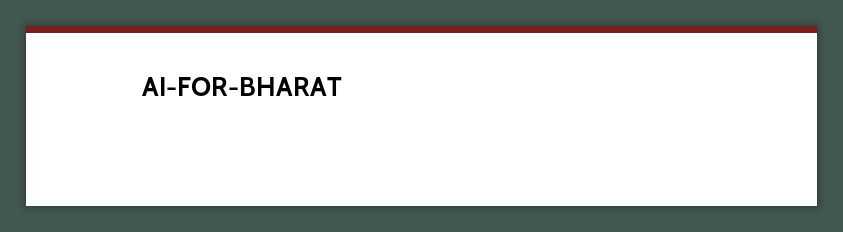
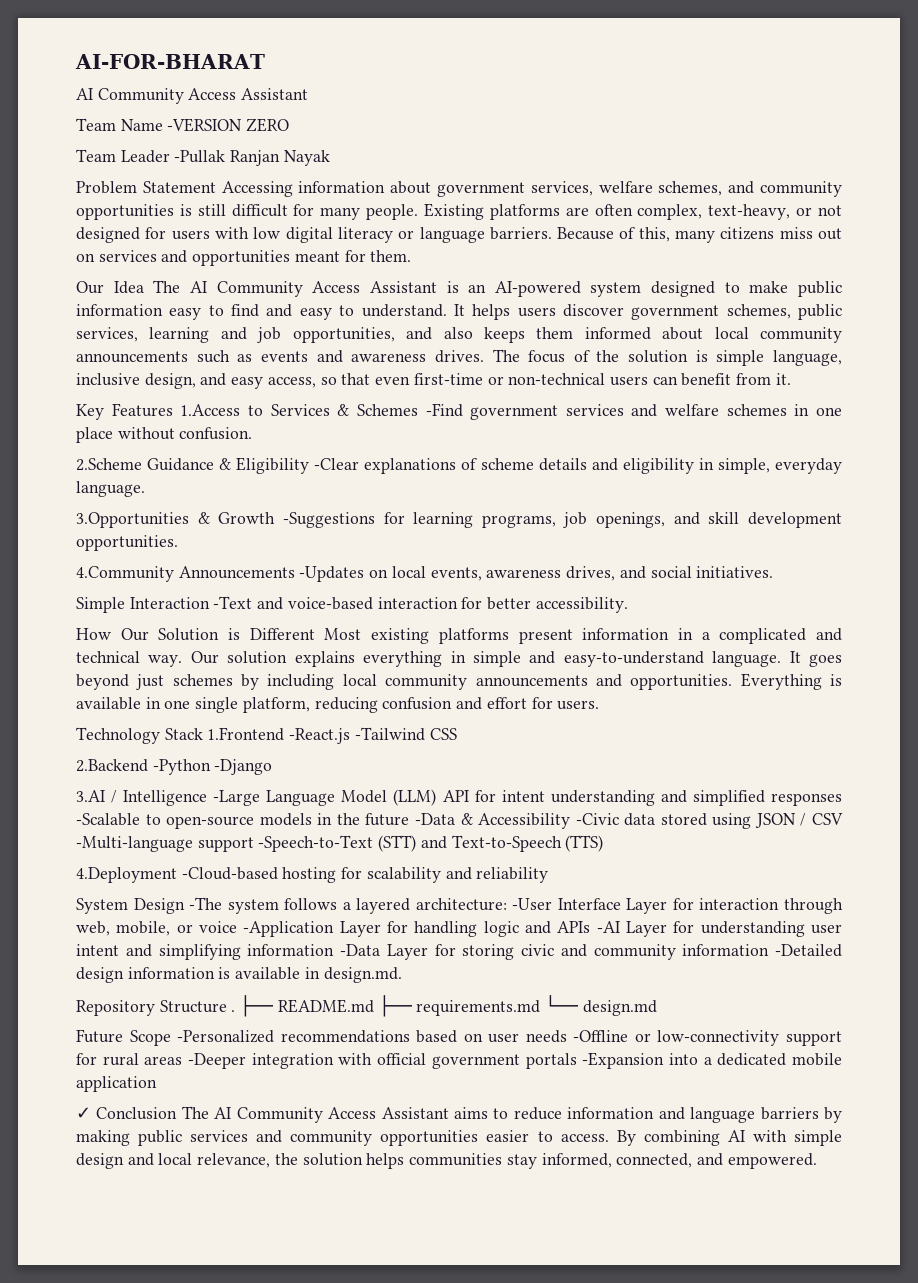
  AI-FOR-BHARAT
+ AI Community Access Assistant
+ Team Name -VERSION ZERO
+ Team Leader -Pullak Ranjan Nayak
+ Problem Statement Accessing information about government services, welfare schemes, and community opportunities is still difficult for many people. Existing platforms are often complex, text-heavy, or not designed for users with low digital literacy or language barriers. Because of this, many citizens miss out on services and opportunities meant for them.
+ Our Idea The AI Community Access Assistant is an AI-powered system designed to make public information easy to find and easy to understand. It helps users discover government schemes, public services, learning and job opportunities, and also keeps them informed about local community announcements such as events and awareness drives. The focus of the solution is simple language, inclusive design, and easy access, so that even first-time or non-technical users can benefit from it.
+ Key Features 1.Access to Services & Schemes -Find government services and welfare schemes in one place without confusion.
+ 2.Scheme Guidance & Eligibility -Clear explanations of scheme details and eligibility in simple, everyday language.
+ 3.Opportunities & Growth -Suggestions for learning programs, job openings, and skill development opportunities.
+ 4.Community Announcements -Updates on local events, awareness drives, and social initiatives.
+ Simple Interaction -Text and voice-based interaction for better accessibility.
+ How Our Solution is Different Most existing platforms present information in a complicated and technical way. Our solution explains everything in simple and easy-to-understand language. It goes beyond just schemes by including local community announcements and opportunities. Everything is available in one single platform, reducing confusion and effort for users.
+ Technology Stack 1.Frontend -React.js -Tailwind CSS
+ 2.Backend -Python -Django
+ 3.AI / Intelligence -Large Language Model (LLM) API for intent understanding and simplified responses -Scalable to open-source models in the future -Data & Accessibility -Civic data stored using JSON / CSV -Multi-language support -Speech-to-Text (STT) and Text-to-Speech (TTS)
+ 4.Deployment -Cloud-based hosting for scalability and reliability
+ System Design -The system follows a layered architecture: -User Interface Layer for interaction through web, mobile, or voice -Application Layer for handling logic and APIs -AI Layer for understanding user intent and simplifying information -Data Layer for storing civic and community information -Detailed design information is available in design.md.
+ Repository Structure . ├── README.md ├── requirements.md └── design.md
+ Future Scope -Personalized recommendations based on user needs -Offline or low-connectivity support for rural areas -Deeper integration with official government portals -Expansion into a dedicated mobile application
+ ✓ Conclusion The AI Community Access Assistant aims to reduce information and language barriers by making public services and community opportunities easier to access. By combining AI with simple design and local relevance, the solution helps communities stay informed, connected, and empowered.

